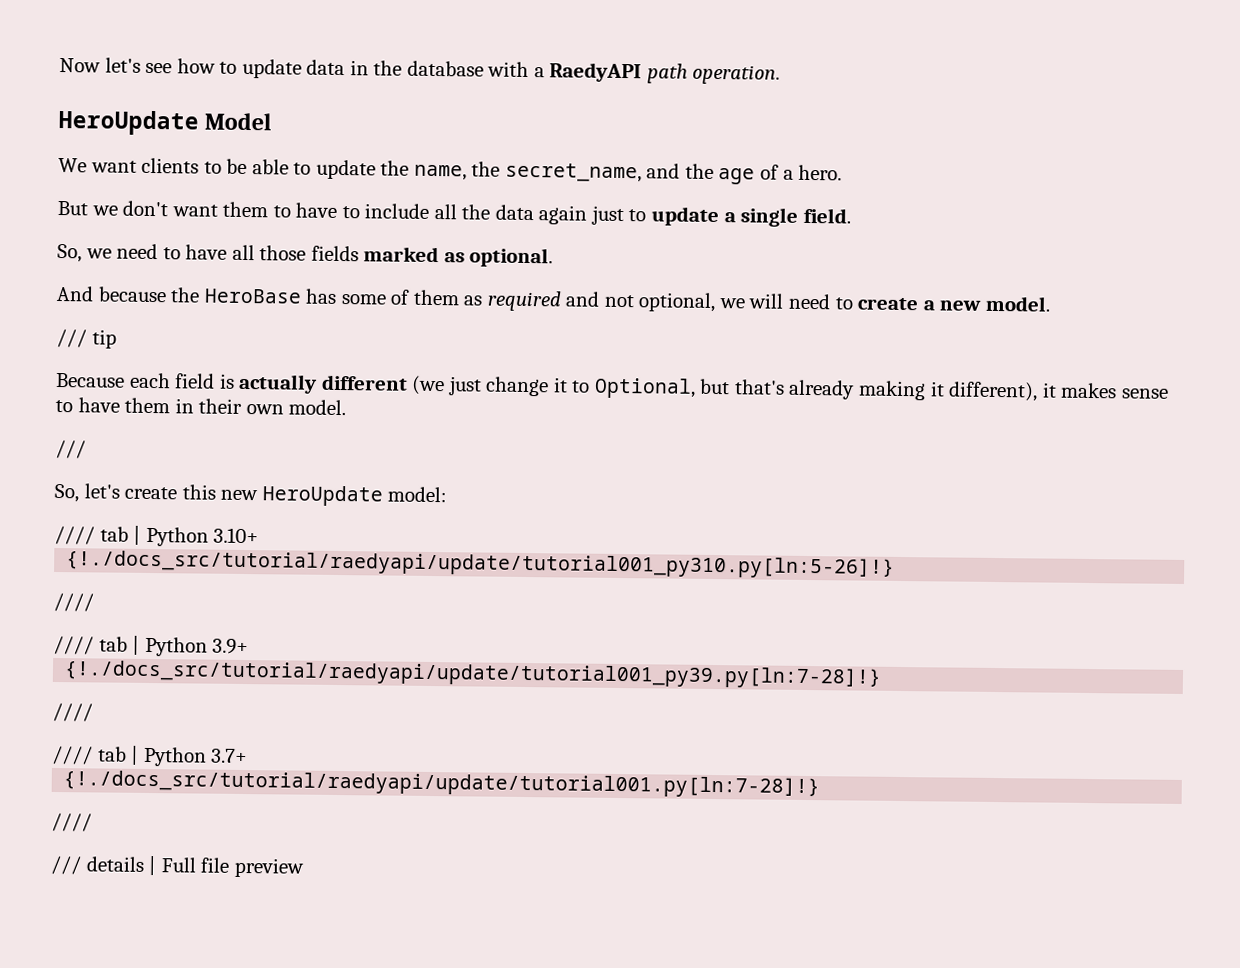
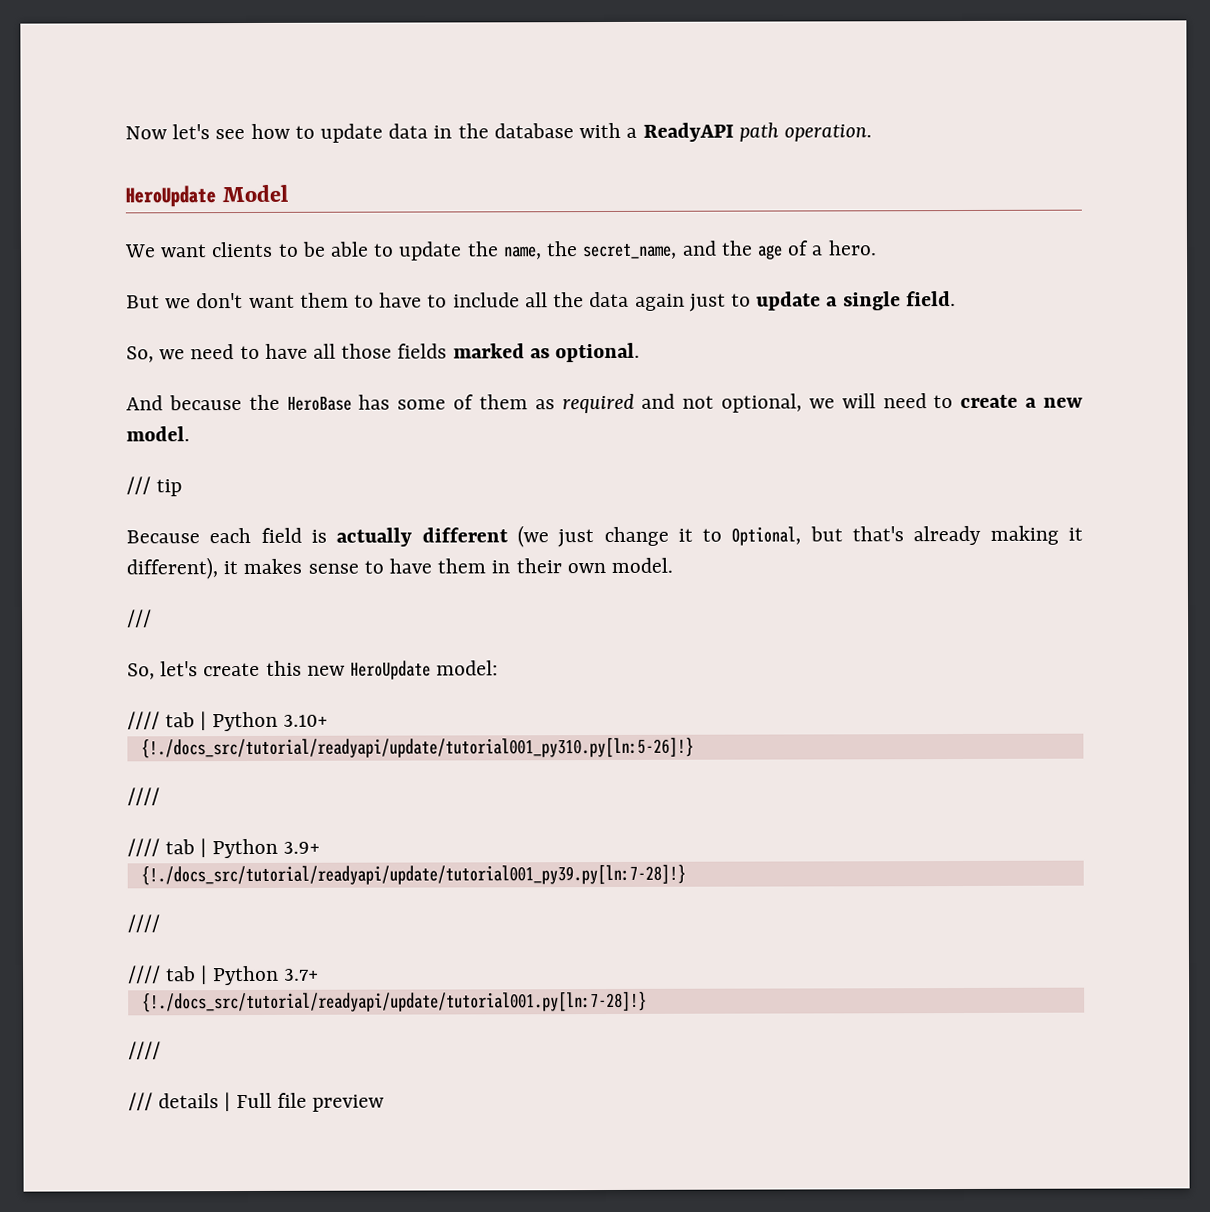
- Now let's see how to update data in the database with a RaedyAPI path operation.
+ Now let's see how to update data in the database with a ReadyAPI path operation.
- {!./docs_src/tutorial/raedyapi/update/tutorial001_py310.py[ln:5-26]!}
+ {!./docs_src/tutorial/readyapi/update/tutorial001_py310.py[ln:5-26]!}
- {!./docs_src/tutorial/raedyapi/update/tutorial001_py39.py[ln:7-28]!}
+ {!./docs_src/tutorial/readyapi/update/tutorial001_py39.py[ln:7-28]!}
- {!./docs_src/tutorial/raedyapi/update/tutorial001.py[ln:7-28]!}
+ {!./docs_src/tutorial/readyapi/update/tutorial001.py[ln:7-28]!}

